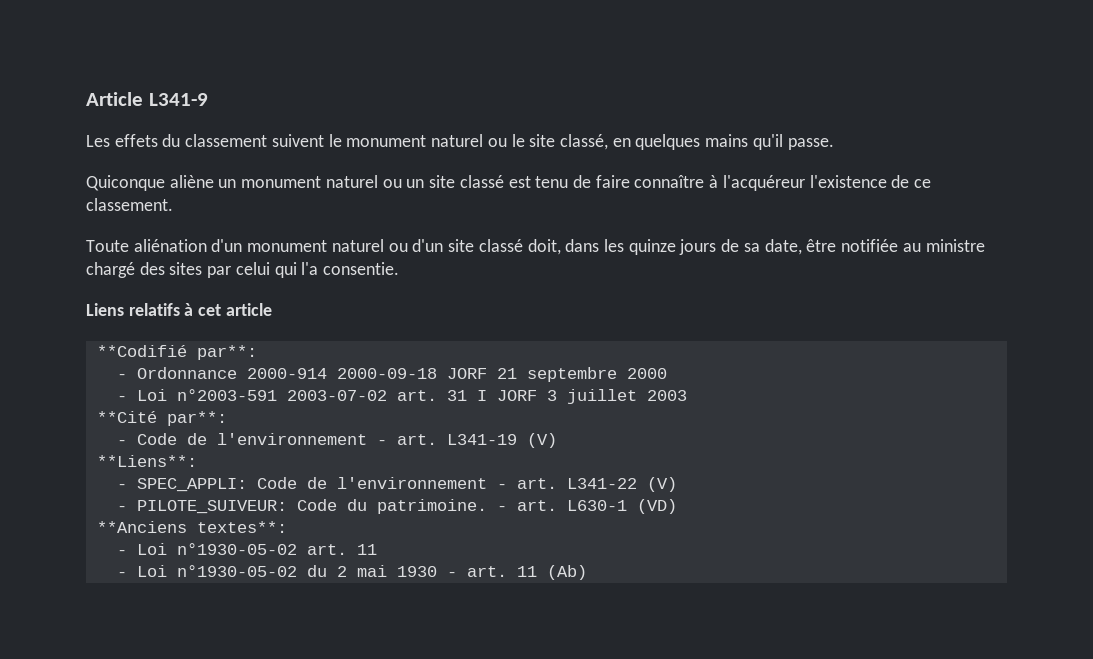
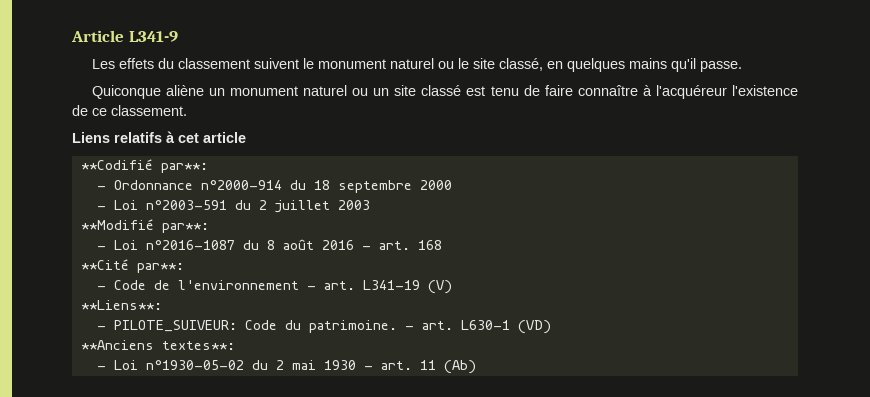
- Toute aliénation d'un monument naturel ou d'un site classé doit, dans les quinze jours de sa date, être notifiée au ministre chargé des sites par celui qui l'a consentie.
- - Ordonnance 2000-914 2000-09-18 JORF 21 septembre 2000
+ - Ordonnance n°2000-914 du 18 septembre 2000
- - Loi n°2003-591 2003-07-02 art. 31 I JORF 3 juillet 2003
+ - Loi n°2003-591 du 2 juillet 2003
+ **Modifié par**:
+ - Loi n°2016-1087 du 8 août 2016 - art. 168
- - SPEC_APPLI: Code de l'environnement - art. L341-22 (V)
- - Loi n°1930-05-02 art. 11

